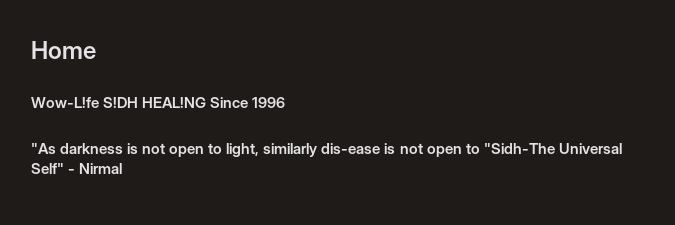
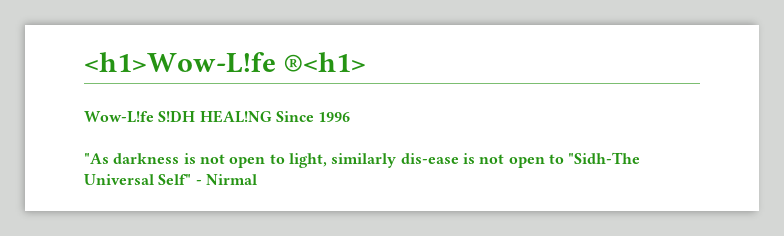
- Home
+ <h1>Wow-L!fe ®<h1>

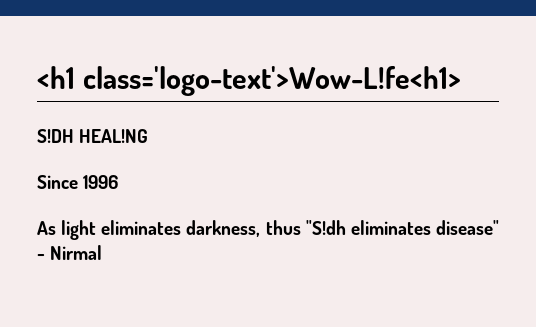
- <h1>Wow-L!fe ®<h1>
- Wow-L!fe S!DH HEAL!NG Since 1996
+ <h1 class='logo-text'>Wow-L!fe<h1>
+ S!DH HEAL!NG
+ Since 1996
- "As darkness is not open to light, similarly dis-ease is not open to "Sidh-The Universal Self" - Nirmal
+ As light eliminates darkness, thus "S!dh eliminates disease" - Nirmal

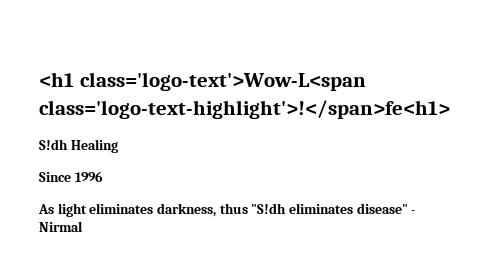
- <h1 class='logo-text'>Wow-L!fe<h1>
- S!DH HEAL!NG
+ <h1 class='logo-text'>Wow-L<span class='logo-text-highlight'>!</span>fe<h1>
+ S!dh Healing

